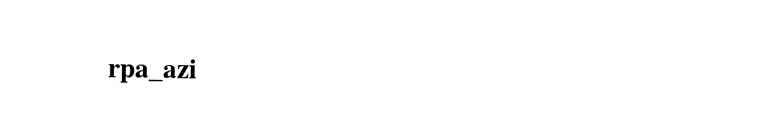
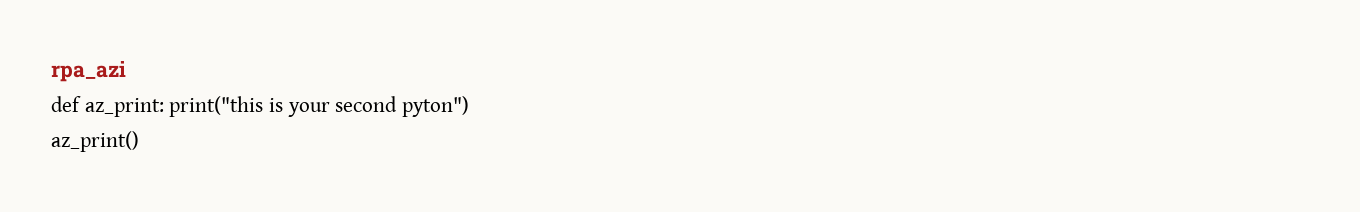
+ def az_print: print("this is your second pyton")
+ az_print()

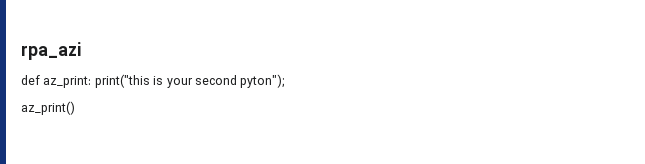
- def az_print: print("this is your second pyton")
+ def az_print: print("this is your second pyton");

